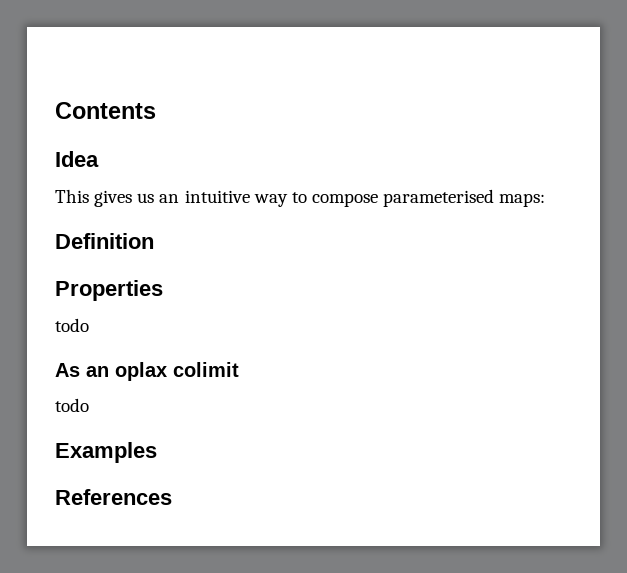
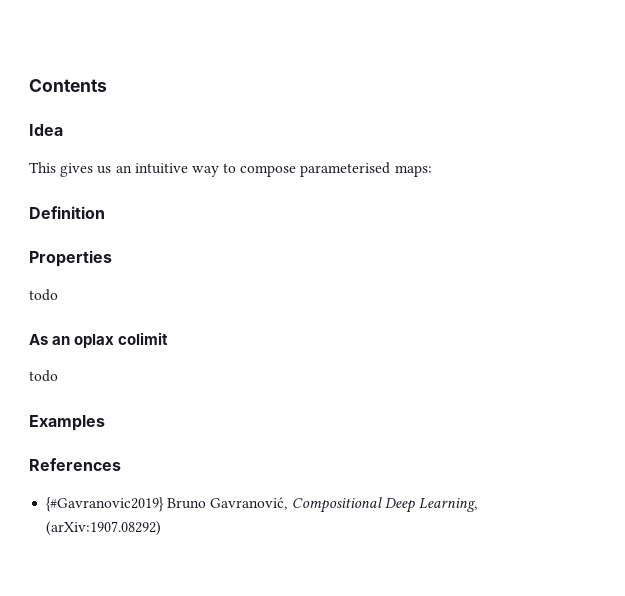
+ {#Gavranovic2019} Bruno Gavranović, Compositional Deep Learning, (arXiv:1907.08292)

